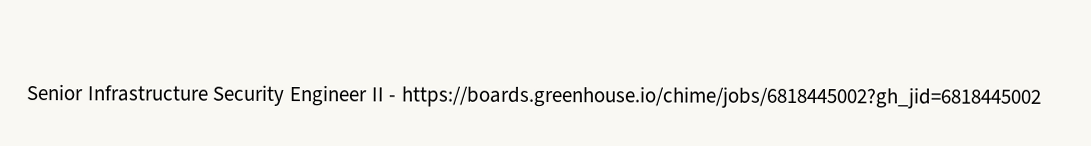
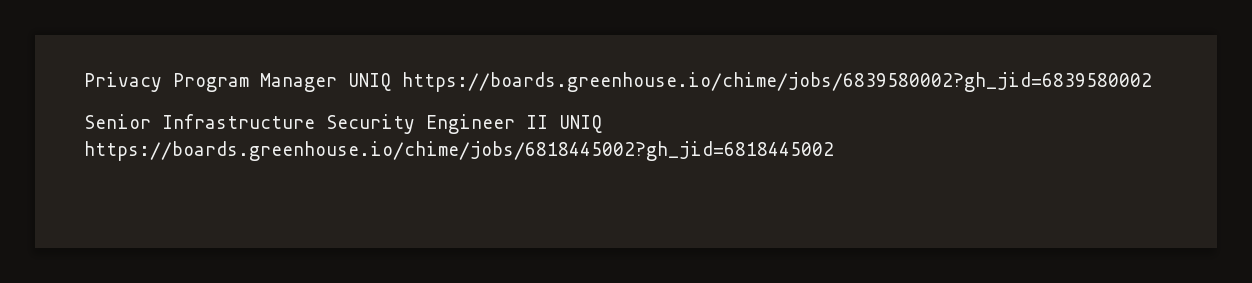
+ Privacy Program Manager UNIQ https://boards.greenhouse.io/chime/jobs/6839580002?gh_jid=6839580002
- Senior Infrastructure Security Engineer II - https://boards.greenhouse.io/chime/jobs/6818445002?gh_jid=6818445002
+ Senior Infrastructure Security Engineer II UNIQ https://boards.greenhouse.io/chime/jobs/6818445002?gh_jid=6818445002

